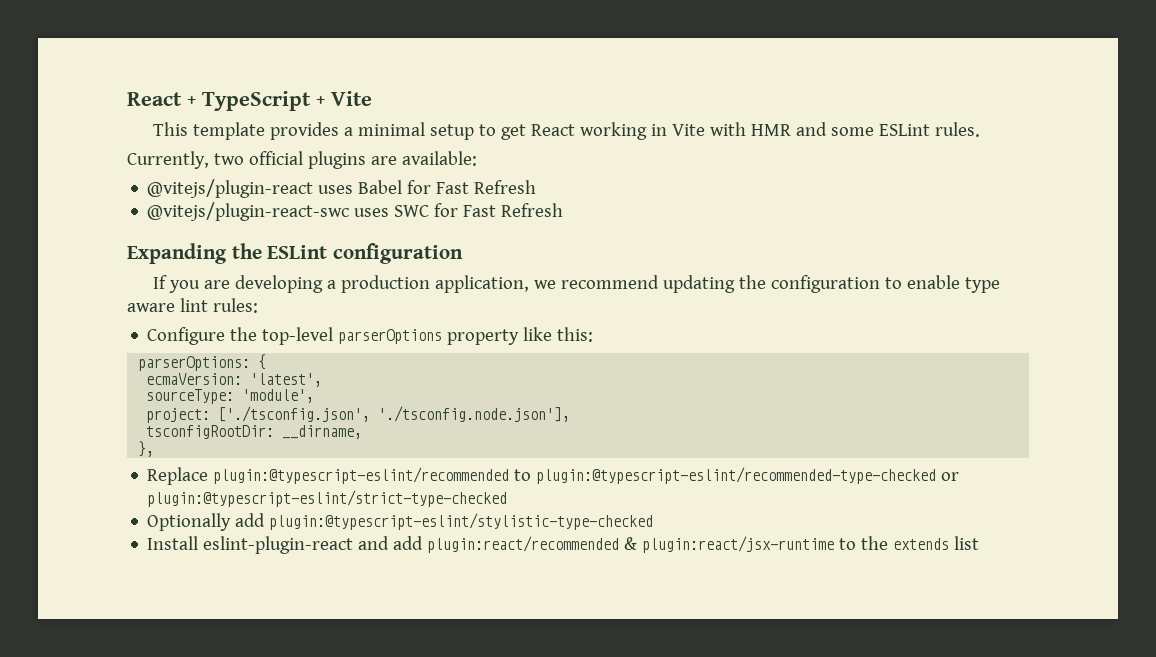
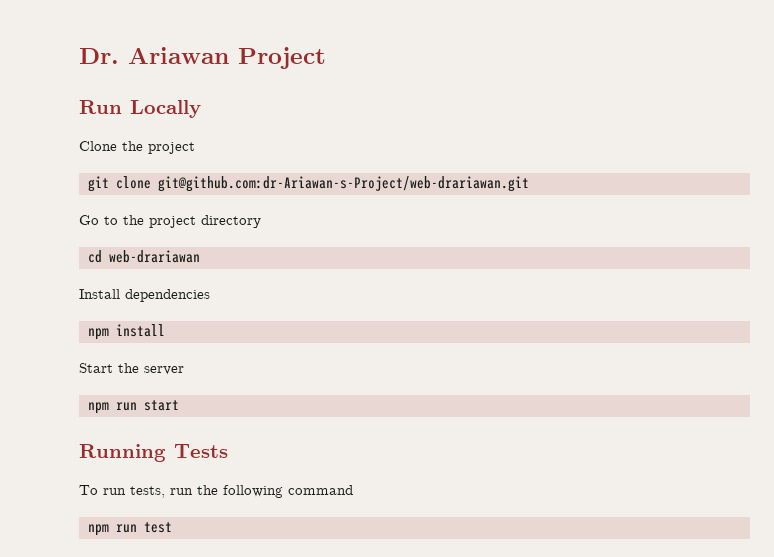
- React + TypeScript + Vite
- This template provides a minimal setup to get React working in Vite with HMR and some ESLint rules.
- Currently, two official plugins are available:
- @vitejs/plugin-react uses Babel for Fast Refresh
- @vitejs/plugin-react-swc uses SWC for Fast Refresh
- Expanding the ESLint configuration
- If you are developing a production application, we recommend updating the configuration to enable type aware lint rules:
- Configure the top-level parserOptions property like this:
- parserOptions: {
- ecmaVersion: 'latest',
- sourceType: 'module',
- project: ['./tsconfig.json', './tsconfig.node.json'],
- tsconfigRootDir: __dirname,
- },
- Replace plugin:@typescript-eslint/recommended to plugin:@typescript-eslint/recommended-type-checked or plugin:@typescript-eslint/strict-type-checked
- Optionally add plugin:@typescript-eslint/stylistic-type-checked
- Install eslint-plugin-react and add plugin:react/recommended & plugin:react/jsx-runtime to the extends list
+ Dr. Ariawan Project
+ Run Locally
+ Clone the project
+ git clone git@github.com:dr-Ariawan-s-Project/web-drariawan.git
+ Go to the project directory
+ cd web-drariawan
+ Install dependencies
+ npm install
+ Start the server
+ npm run start
+ Running Tests
+ To run tests, run the following command
+ npm run test

